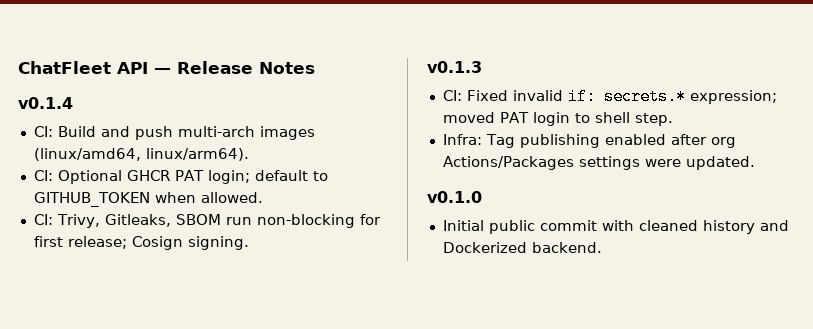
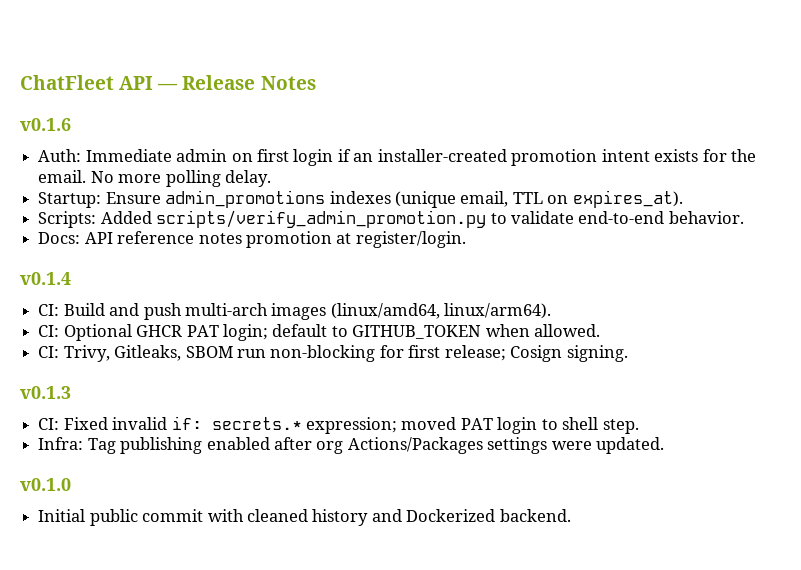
+ v0.1.6
+ Auth: Immediate admin on first login if an installer-created promotion intent exists for the email. No more polling delay.
+ Startup: Ensure admin_promotions indexes (unique email, TTL on expires_at).
+ Scripts: Added scripts/verify_admin_promotion.py to validate end-to-end behavior.
+ Docs: API reference notes promotion at register/login.

